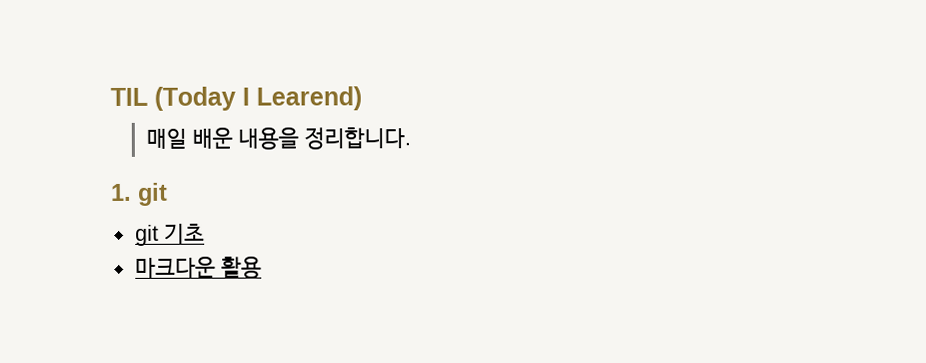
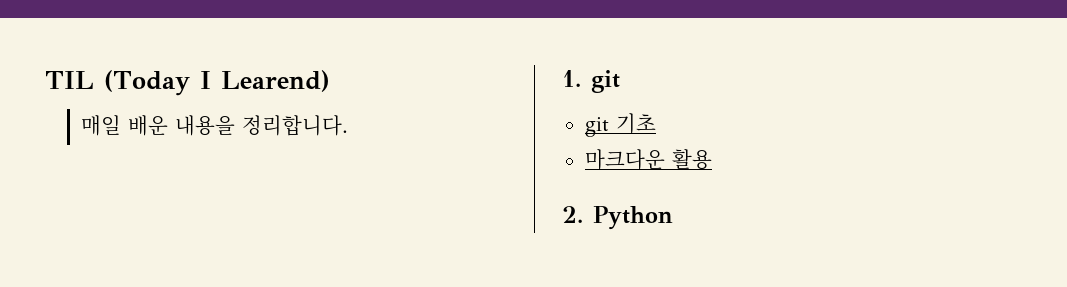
+ 2. Python

